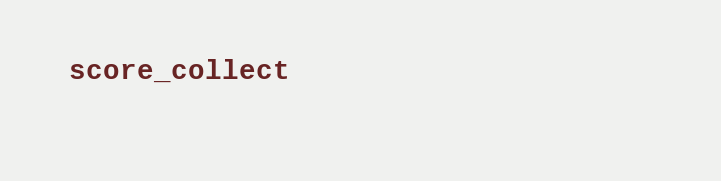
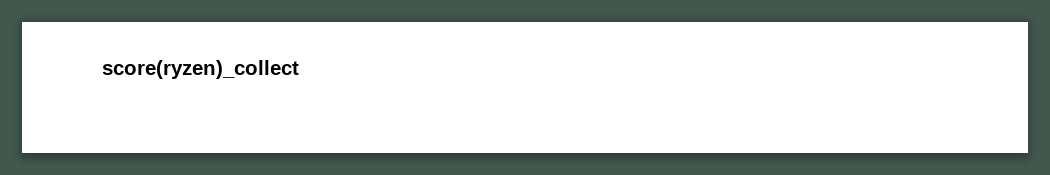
- score_collect
+ score(ryzen)_collect

